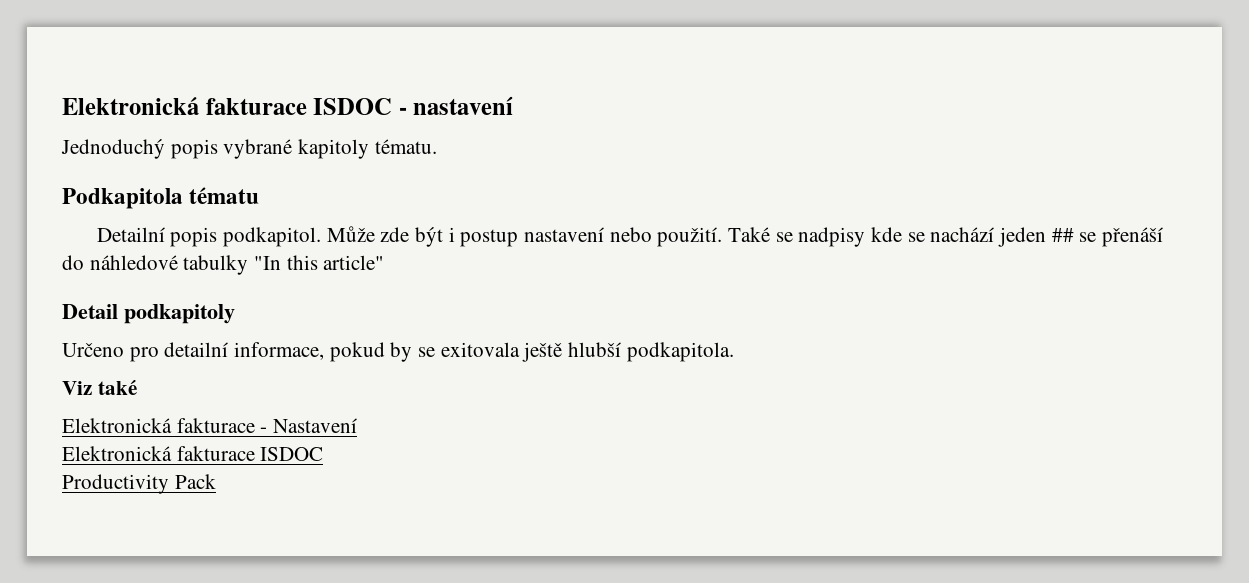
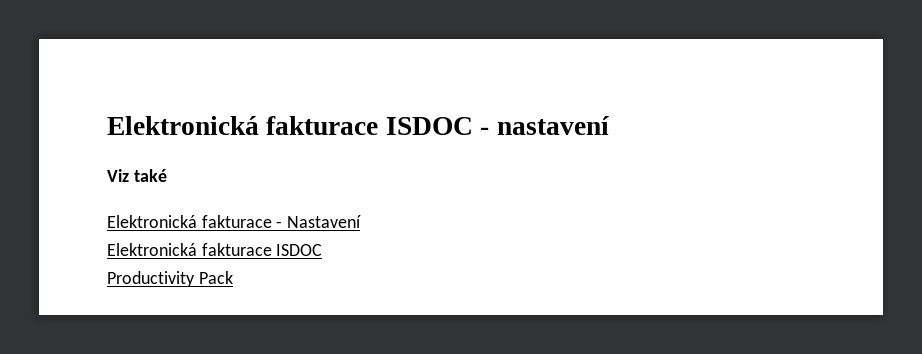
- Jednoduchý popis vybrané kapitoly tématu.
- Podkapitola tématu
- Detailní popis podkapitol. Může zde být i postup nastavení nebo použití. Také se nadpisy kde se nachází jeden ## se přenáší do náhledové tabulky "In this article"
- Detail podkapitoly
- Určeno pro detailní informace, pokud by se exitovala ještě hlubší podkapitola.

